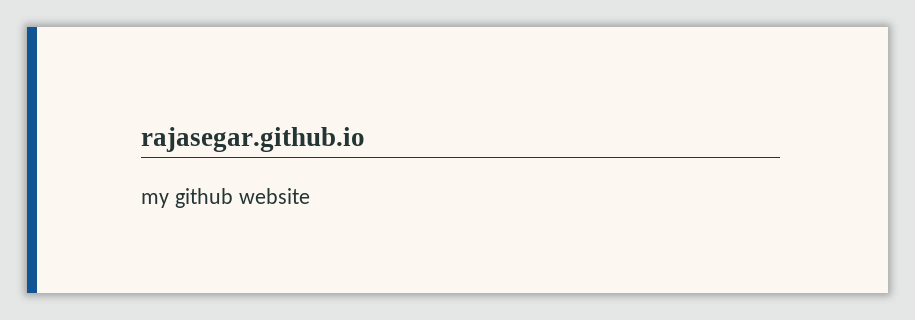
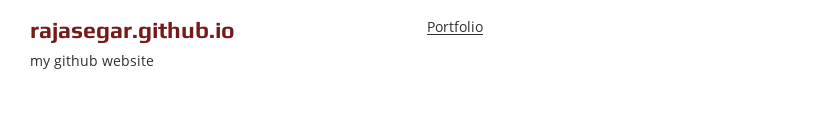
+ Portfolio

